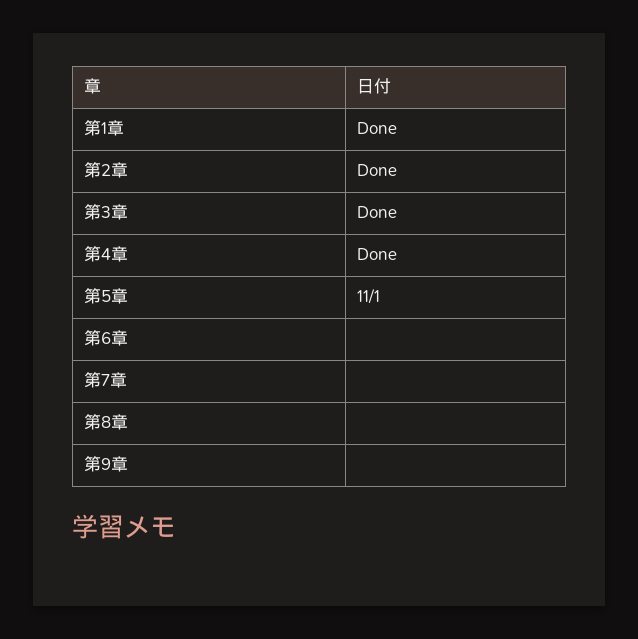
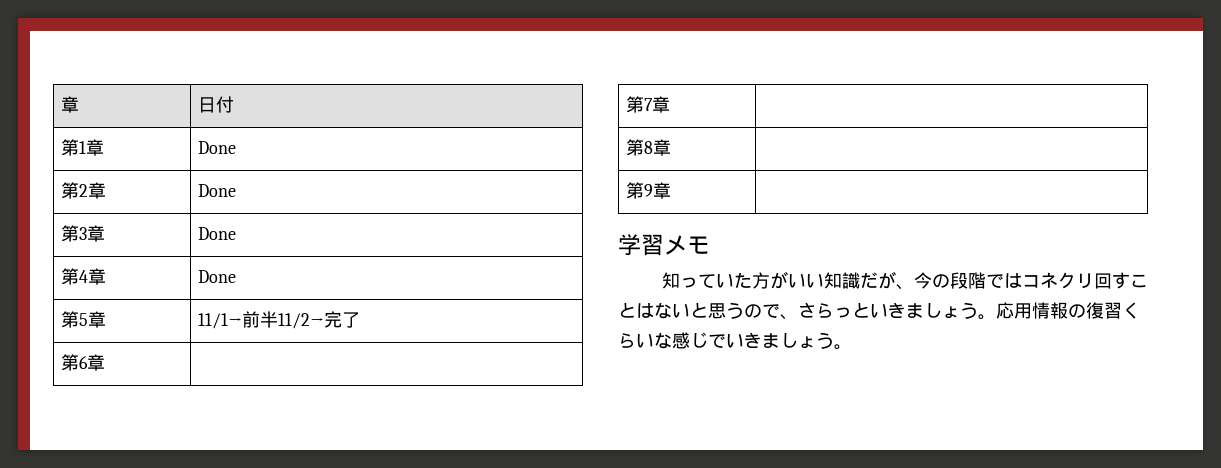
- 第5章 | 11/1
+ 第5章 | 11/1→前半11/2→完了
+ 知っていた方がいい知識だが、今の段階ではコネクリ回すことはないと思うので、さらっといきましょう。応用情報の復習くらいな感じでいきましょう。

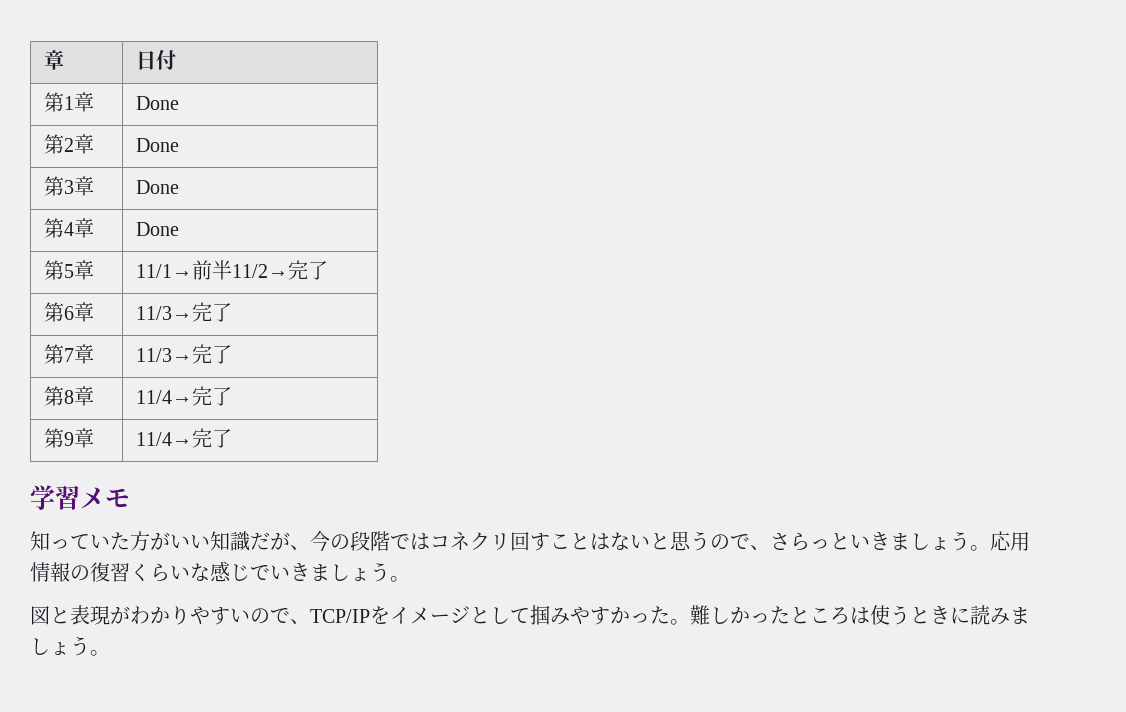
- 第6章 |
+ 第6章 | 11/3→完了
- 第7章 |
+ 第7章 | 11/3→完了
- 第8章 |
+ 第8章 | 11/4→完了
- 第9章 |
+ 第9章 | 11/4→完了
+ 図と表現がわかりやすいので、TCP/IPをイメージとして掴みやすかった。難しかったところは使うときに読みましょう。

